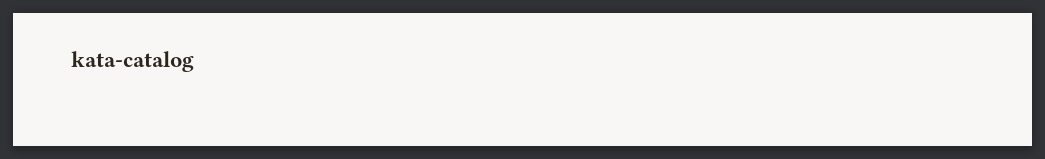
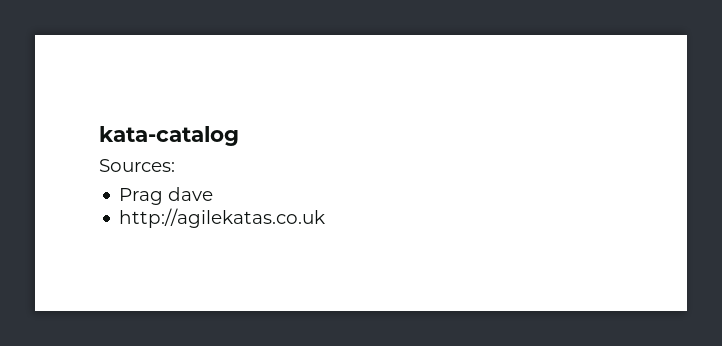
+ Sources:
+ Prag dave
+ http://agilekatas.co.uk

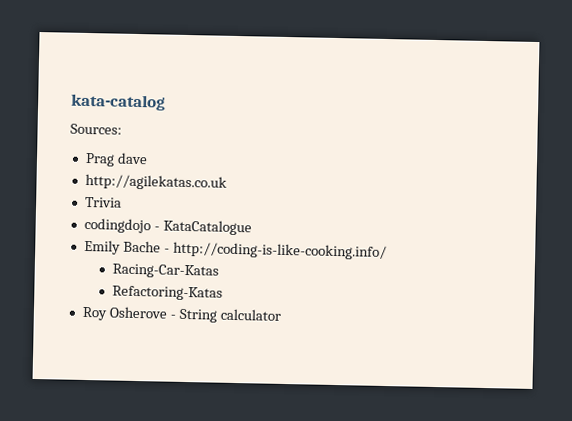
+ Trivia
+ codingdojo - KataCatalogue
+ Emily Bache - http://coding-is-like-cooking.info/
+ Racing-Car-Katas
+ Refactoring-Katas
+ Roy Osherove - String calculator

